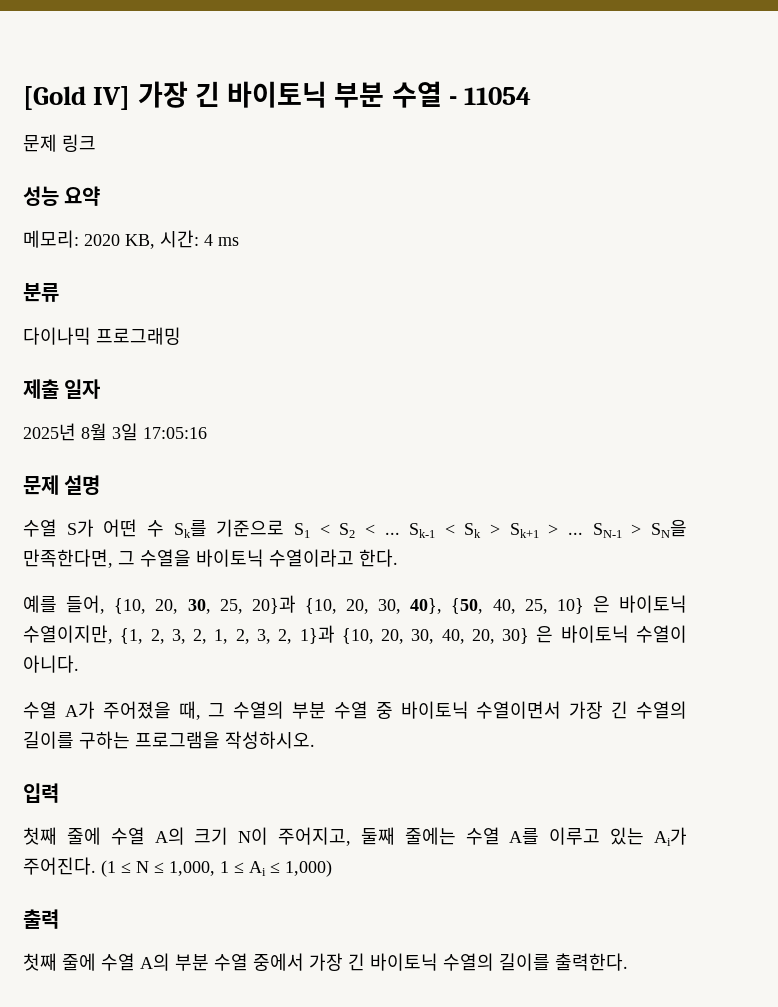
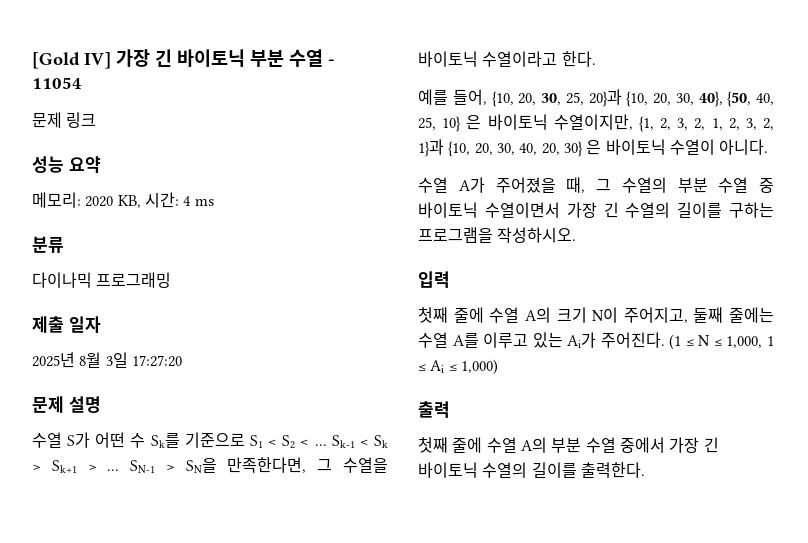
- 2025년 8월 3일 17:05:16
+ 2025년 8월 3일 17:27:20

